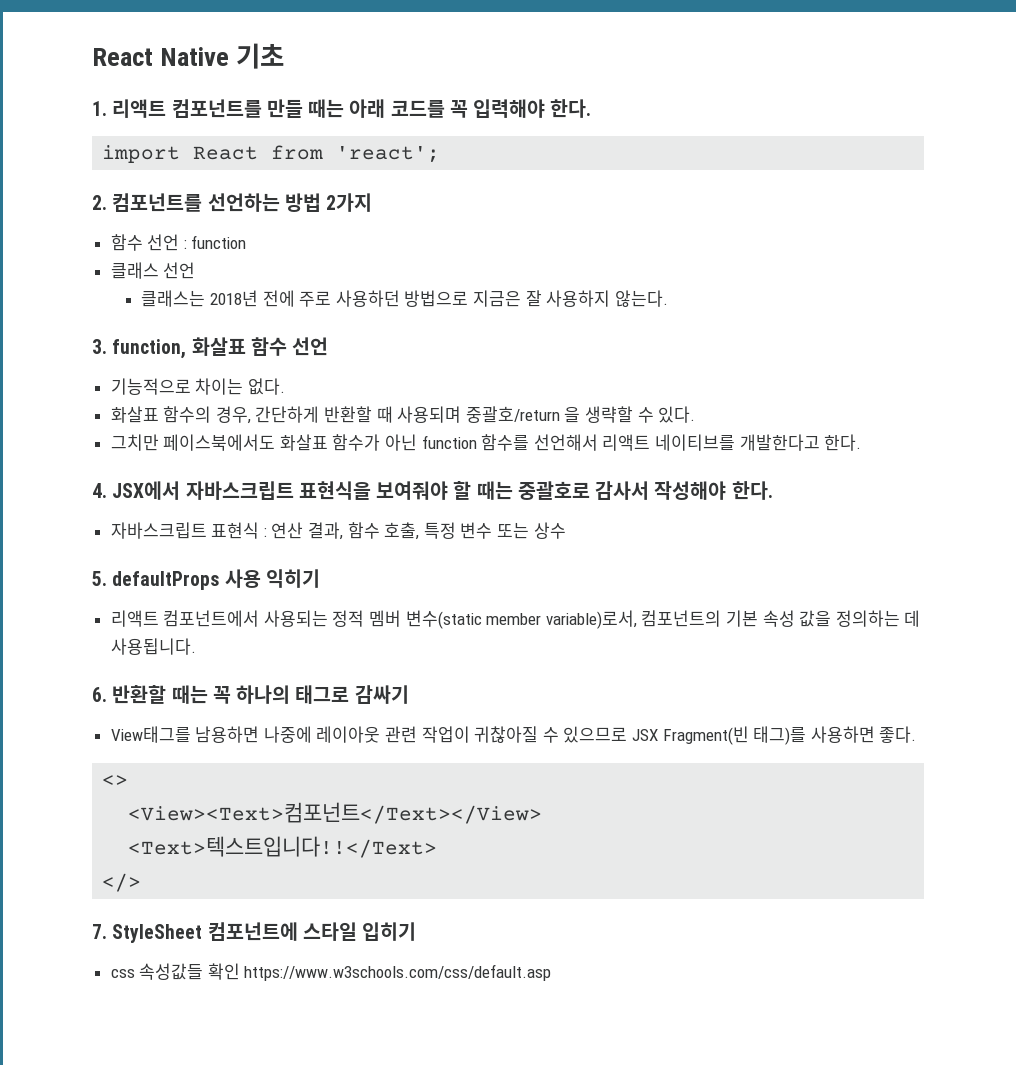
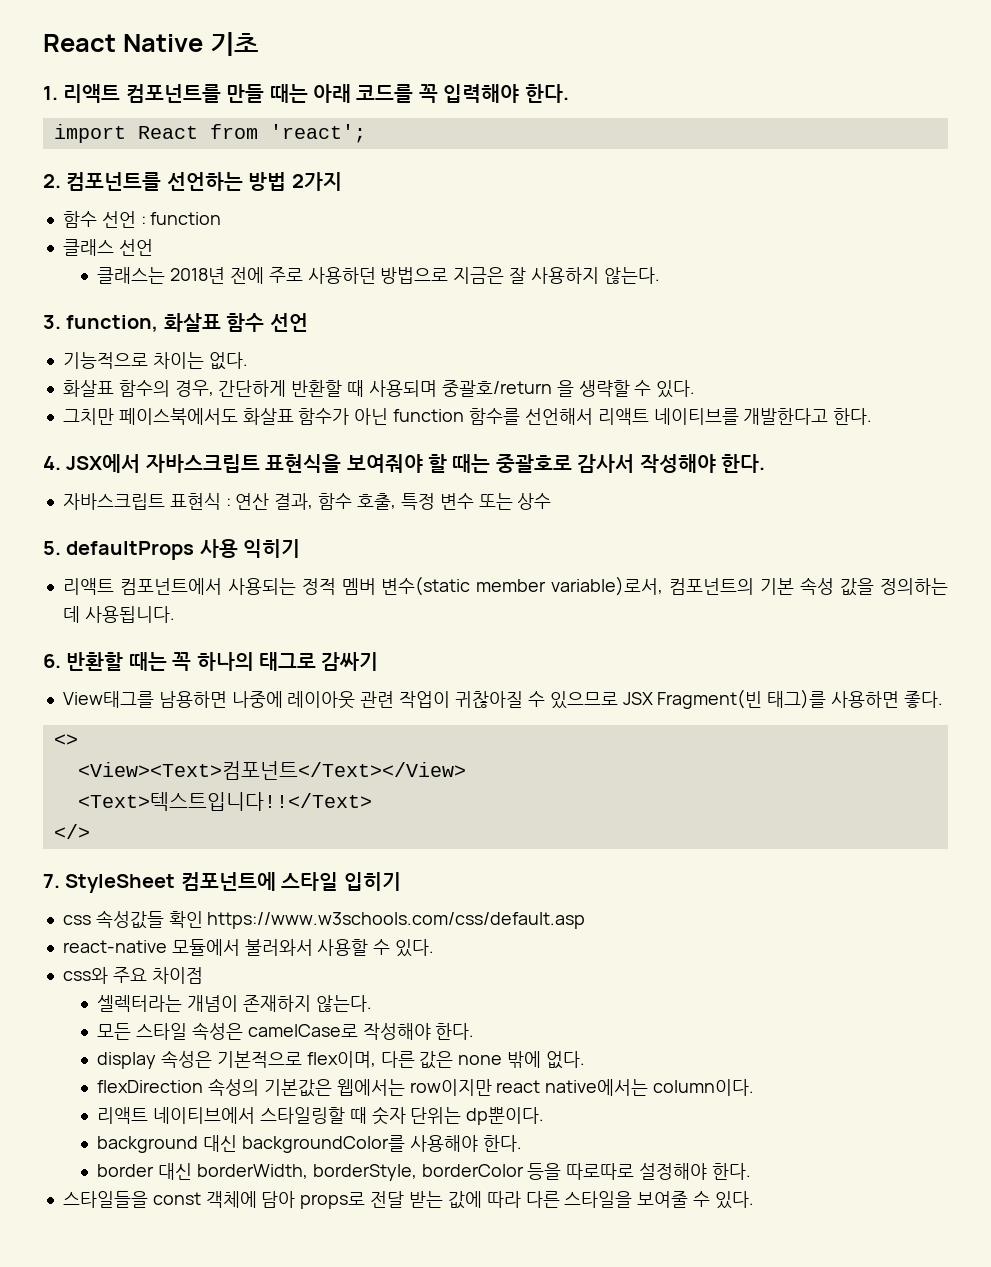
+ react-native 모듈에서 불러와서 사용할 수 있다.
+ css와 주요 차이점
+ 셀렉터라는 개념이 존재하지 않는다.
+ 모든 스타일 속성은 camelCase로 작성해야 한다.
+ display 속성은 기본적으로 flex이며, 다른 값은 none 밖에 없다.
+ flexDirection 속성의 기본값은 웹에서는 row이지만 react native에서는 column이다.
+ 리액트 네이티브에서 스타일링할 때 숫자 단위는 dp뿐이다.
+ background 대신 backgroundColor를 사용해야 한다.
+ border 대신 borderWidth, borderStyle, borderColor 등을 따로따로 설정해야 한다.
+ 스타일들을 const 객체에 담아 props로 전달 받는 값에 따라 다른 스타일을 보여줄 수 있다.

